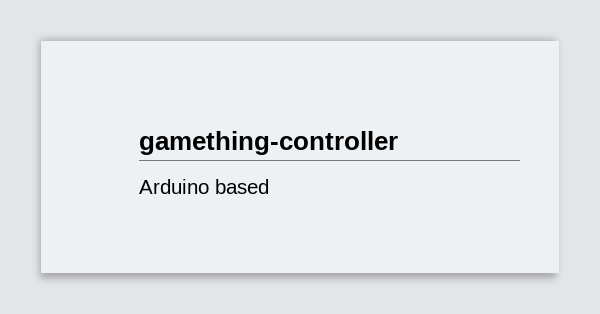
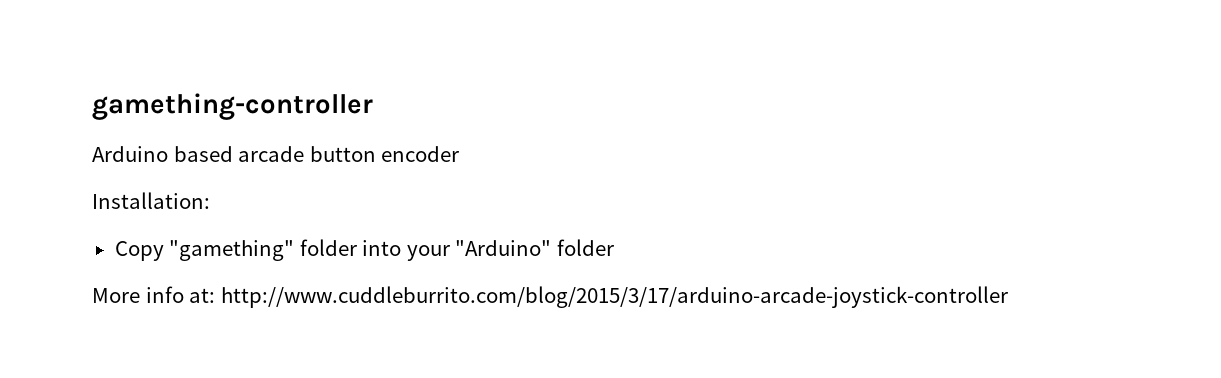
- Arduino based
+ Arduino based arcade button encoder
+ Installation:
+ Copy "gamething" folder into your "Arduino" folder
+ More info at: http://www.cuddleburrito.com/blog/2015/3/17/arduino-arcade-joystick-controller

